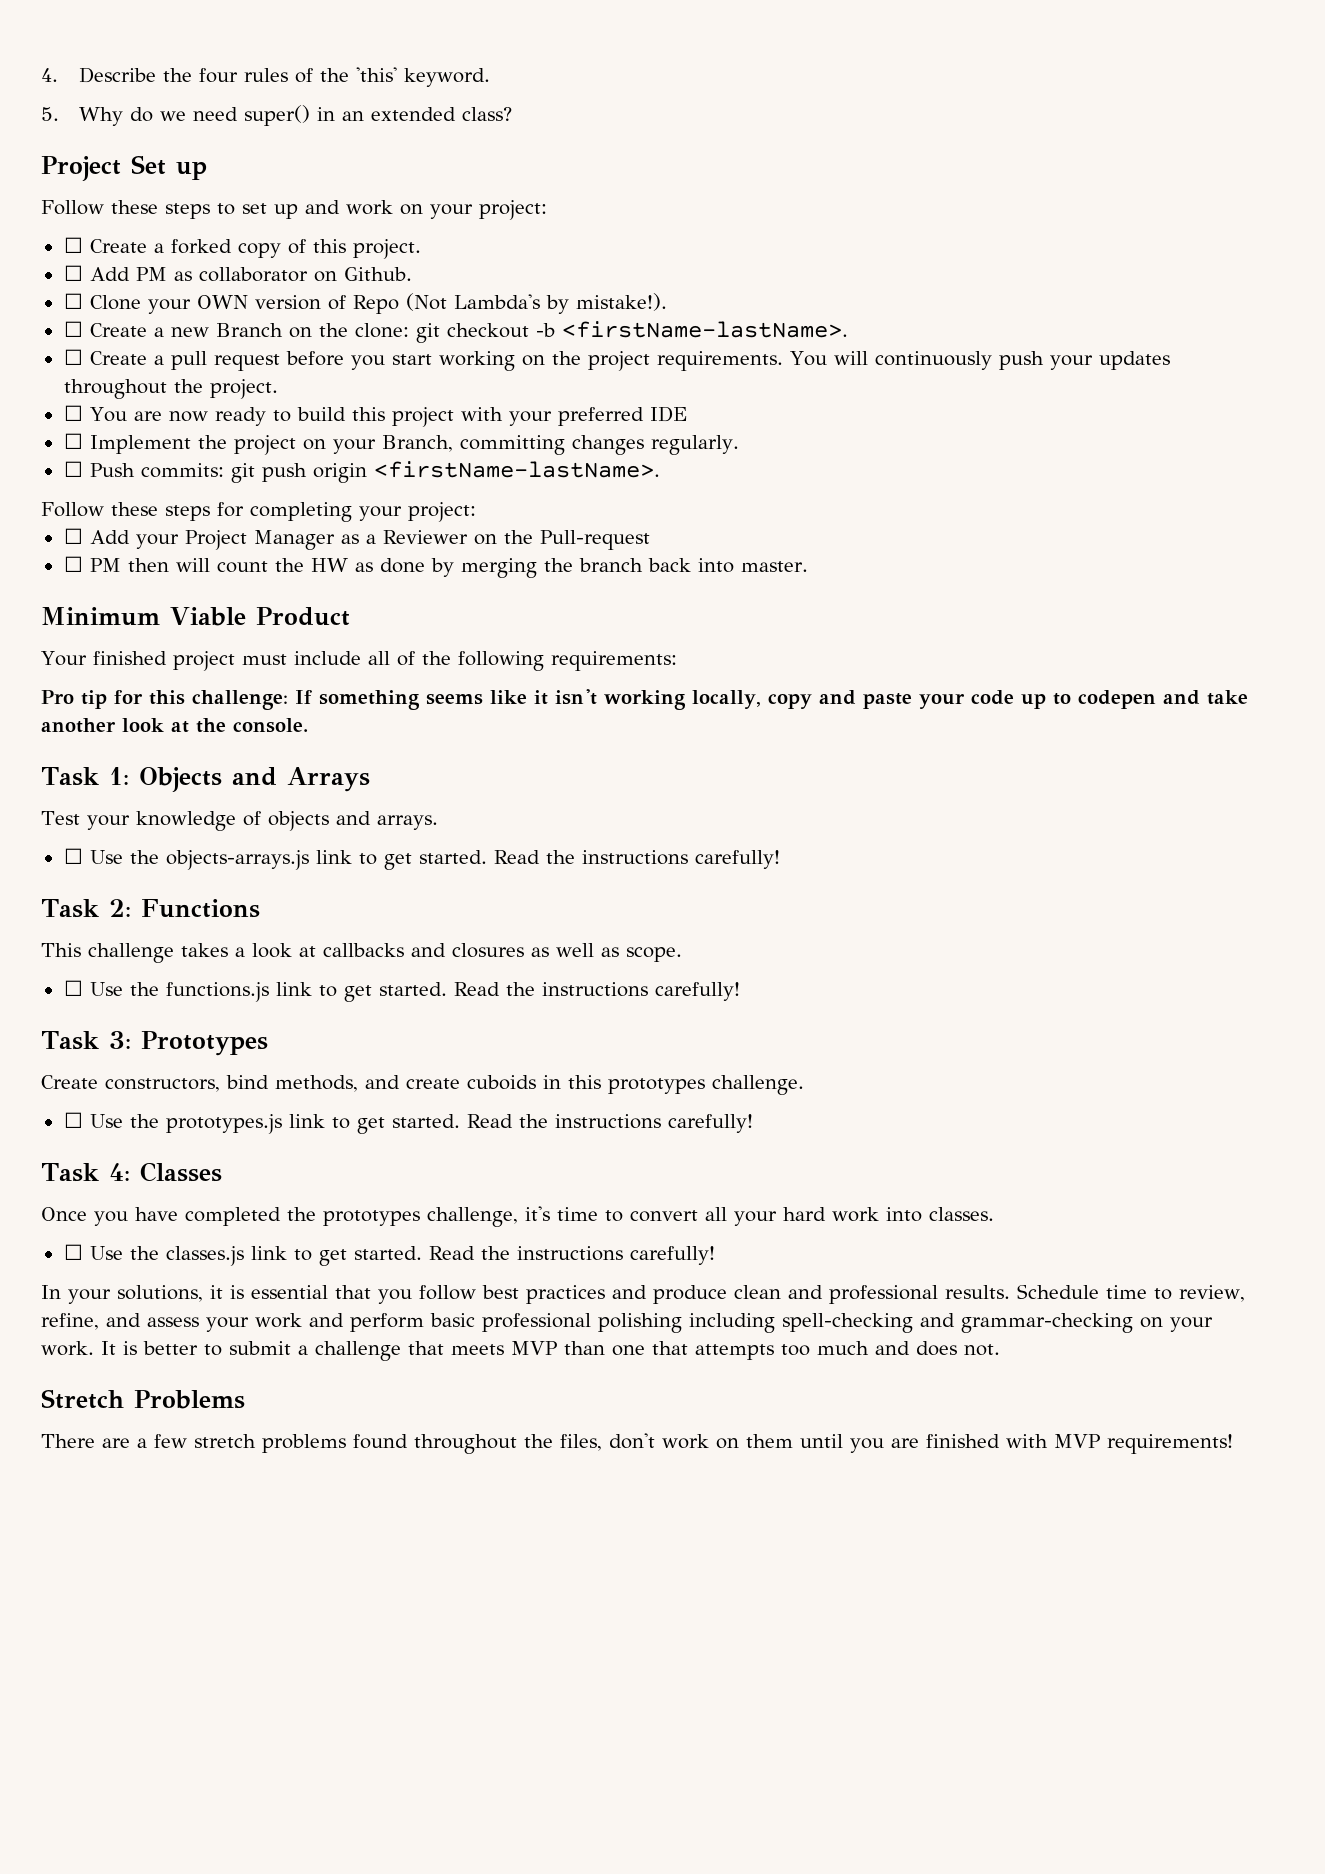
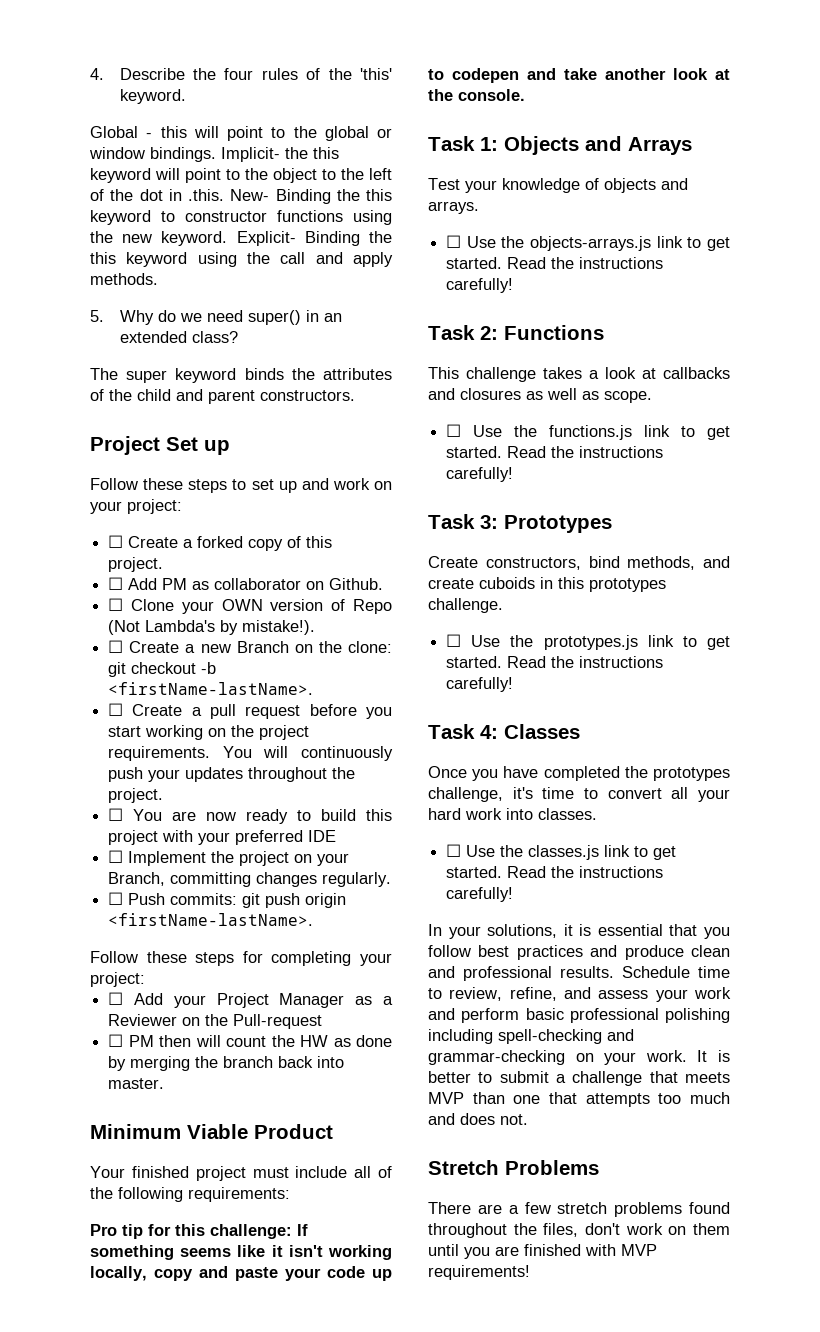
+ Global - this will point to the global or window bindings. Implicit- the this keyword will point to the object to the left of the dot in .this. New- Binding the this keyword to constructor functions using the new keyword. Explicit- Binding the this keyword using the call and apply methods.
+ The super keyword binds the attributes of the child and parent constructors.

